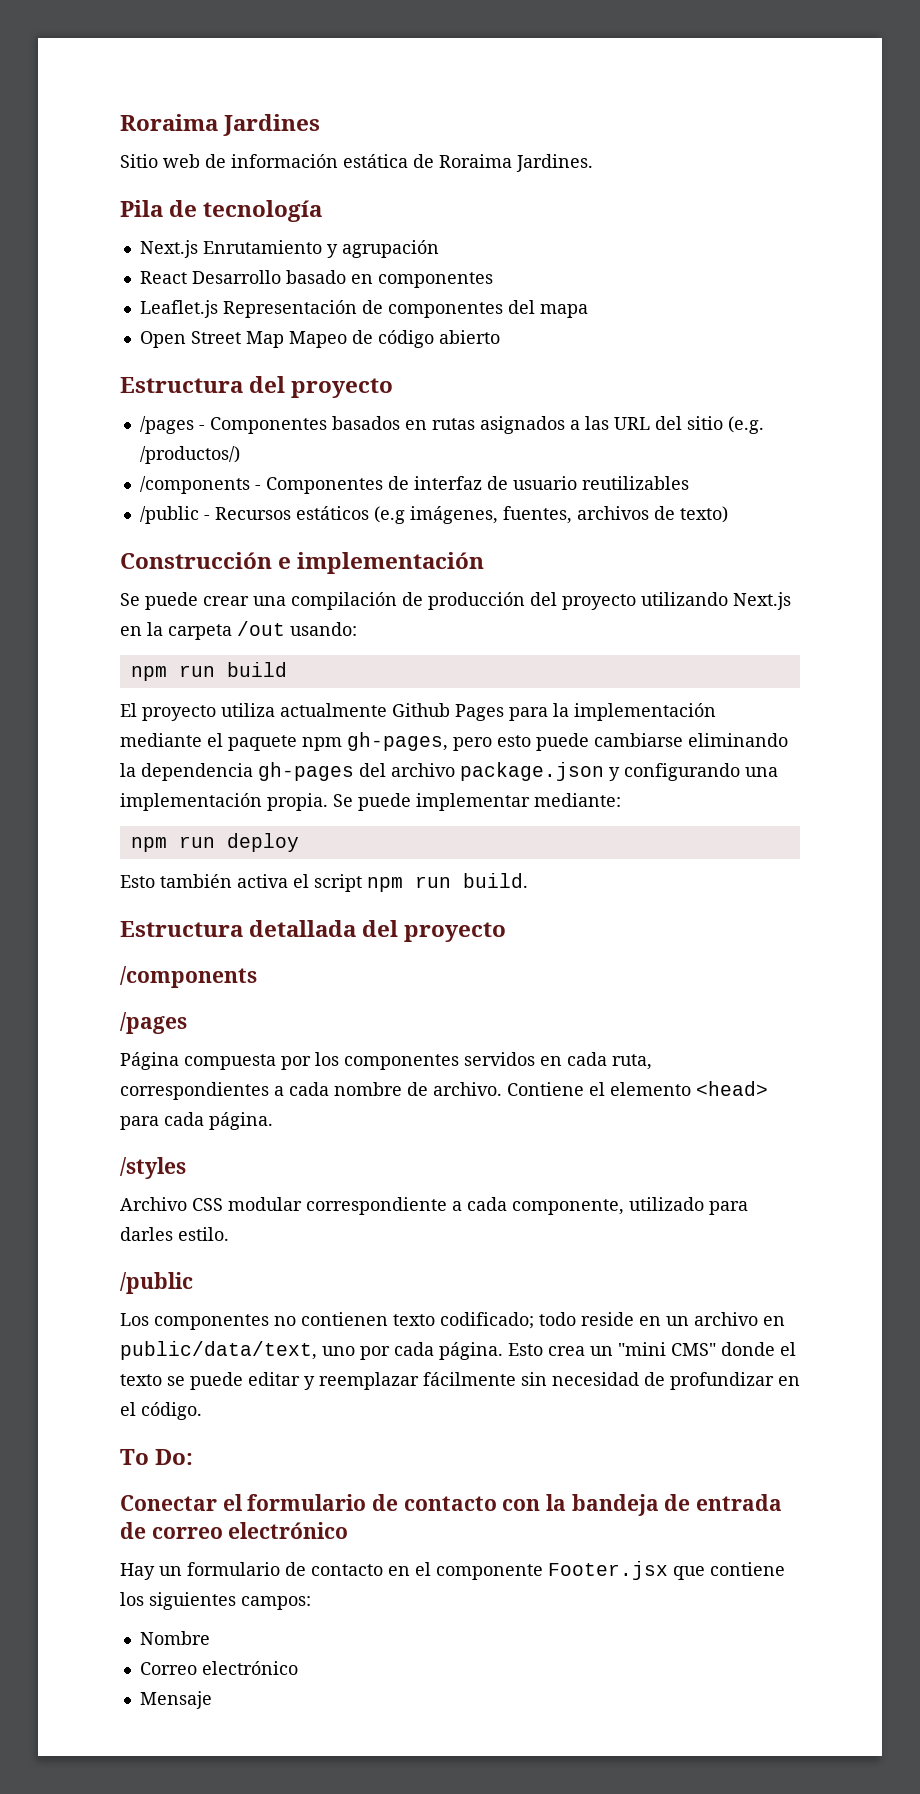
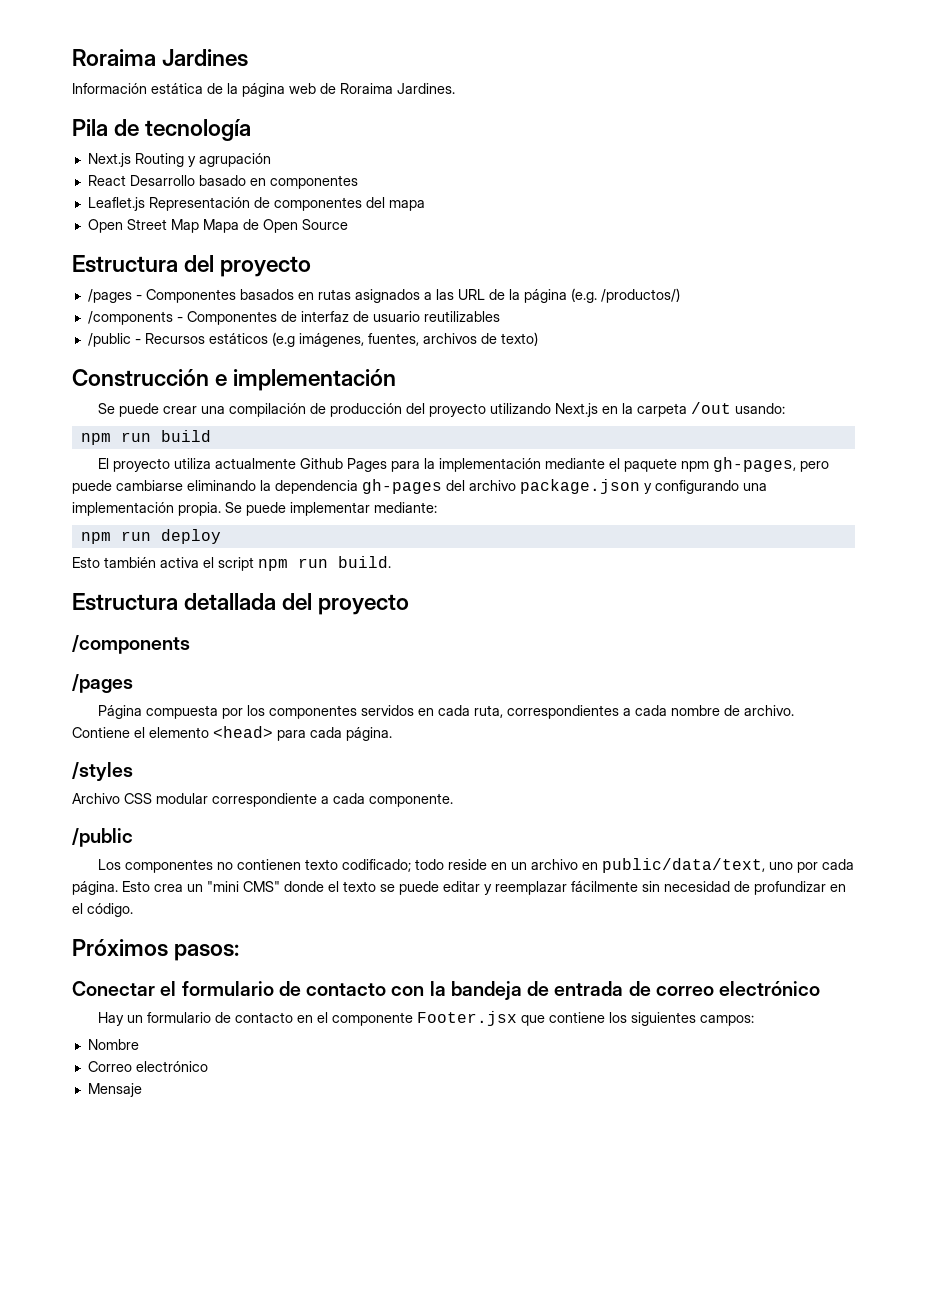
- Sitio web de información estática de Roraima Jardines.
+ Información estática de la página web de Roraima Jardines.
- Next.js Enrutamiento y agrupación
+ Next.js Routing y agrupación
- Open Street Map Mapeo de código abierto
+ Open Street Map Mapa de Open Source
- /pages - Componentes basados en rutas asignados a las URL del sitio (e.g. /productos/)
+ /pages - Componentes basados en rutas asignados a las URL de la página (e.g. /productos/)
- El proyecto utiliza actualmente Github Pages para la implementación mediante el paquete npm gh-pages, pero esto puede cambiarse eliminando la dependencia gh-pages del archivo package.json y configurando una implementación propia.
+ El proyecto utiliza actualmente Github Pages para la implementación mediante el paquete npm gh-pages, pero puede cambiarse eliminando la dependencia gh-pages del archivo package.json y configurando una implementación propia.
- Archivo CSS modular correspondiente a cada componente, utilizado para darles estilo.
+ Archivo CSS modular correspondiente a cada componente.
- To Do:
+ Próximos pasos:

